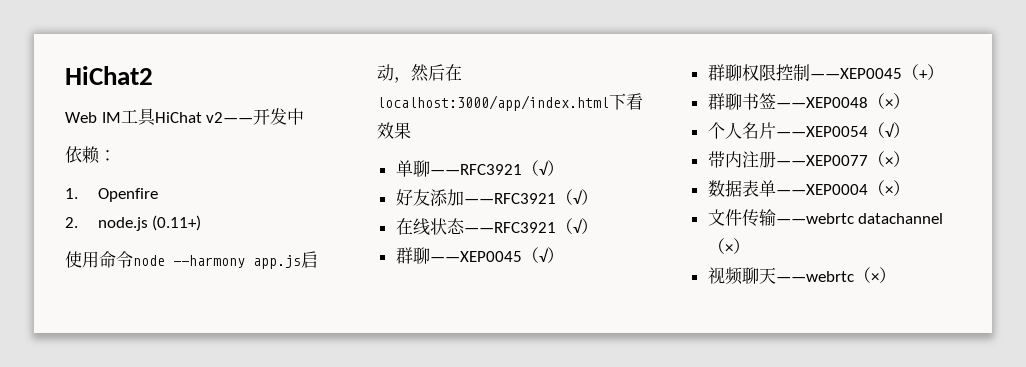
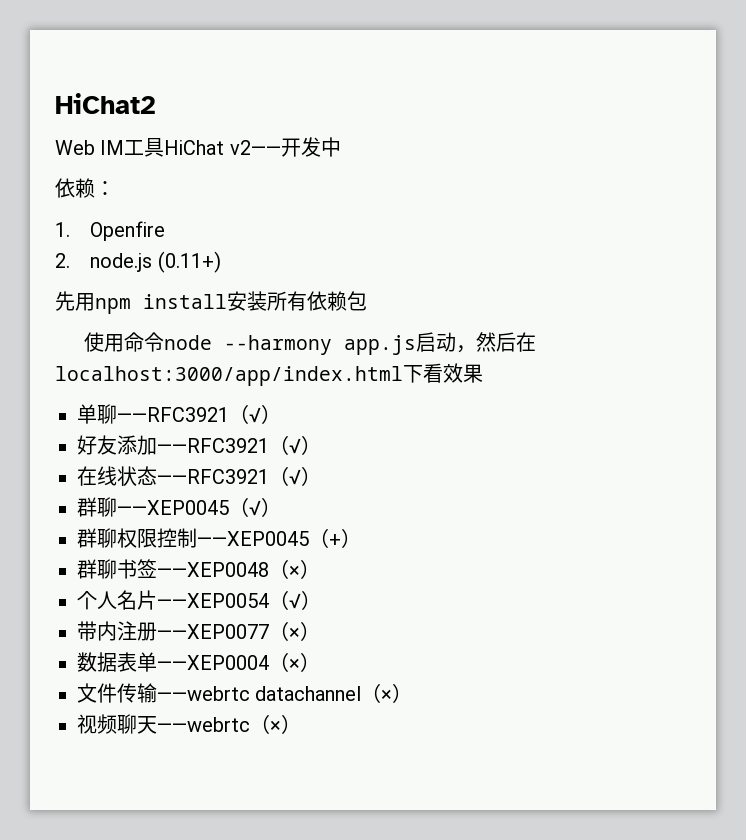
+ 先用npm install安装所有依赖包

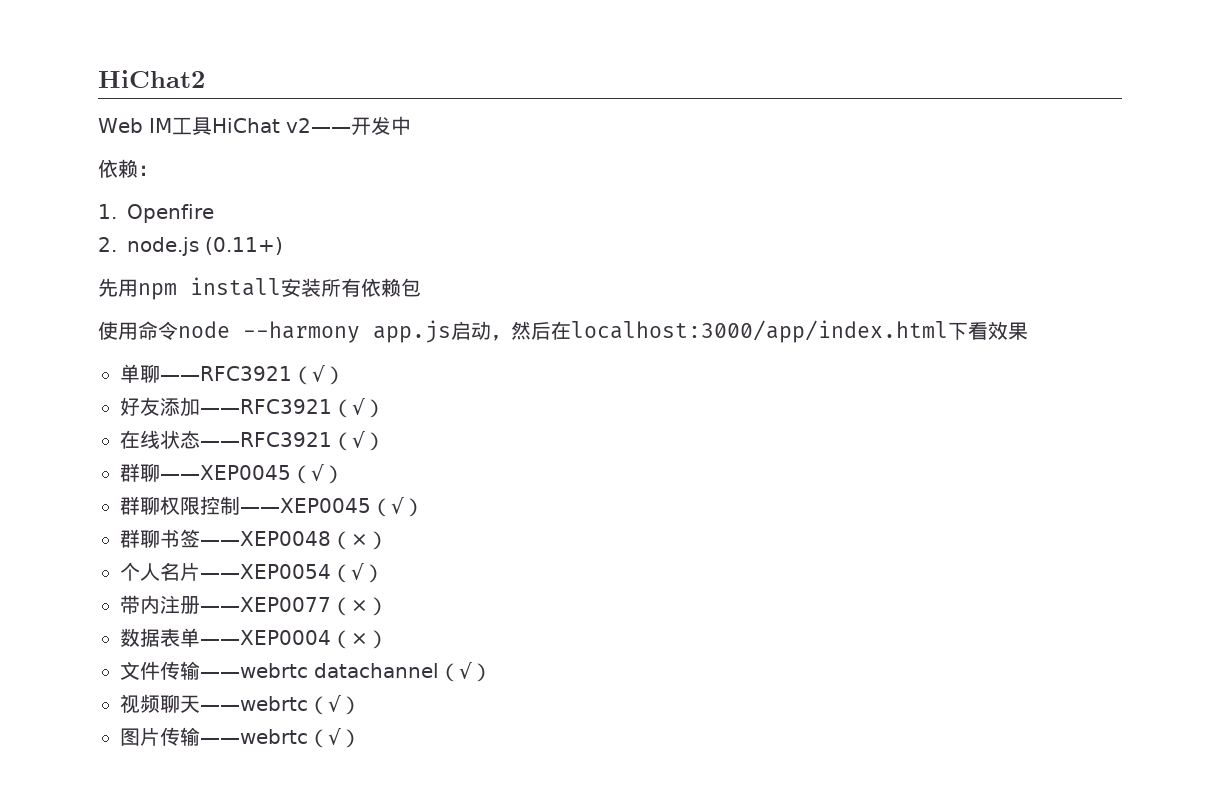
- 群聊权限控制——XEP0045（+）
+ 群聊权限控制——XEP0045（√）
- 文件传输——webrtc datachannel（×）
+ 文件传输——webrtc datachannel（√）
- 视频聊天——webrtc（×）
+ 视频聊天——webrtc（√）
+ 图片传输——webrtc（√）

